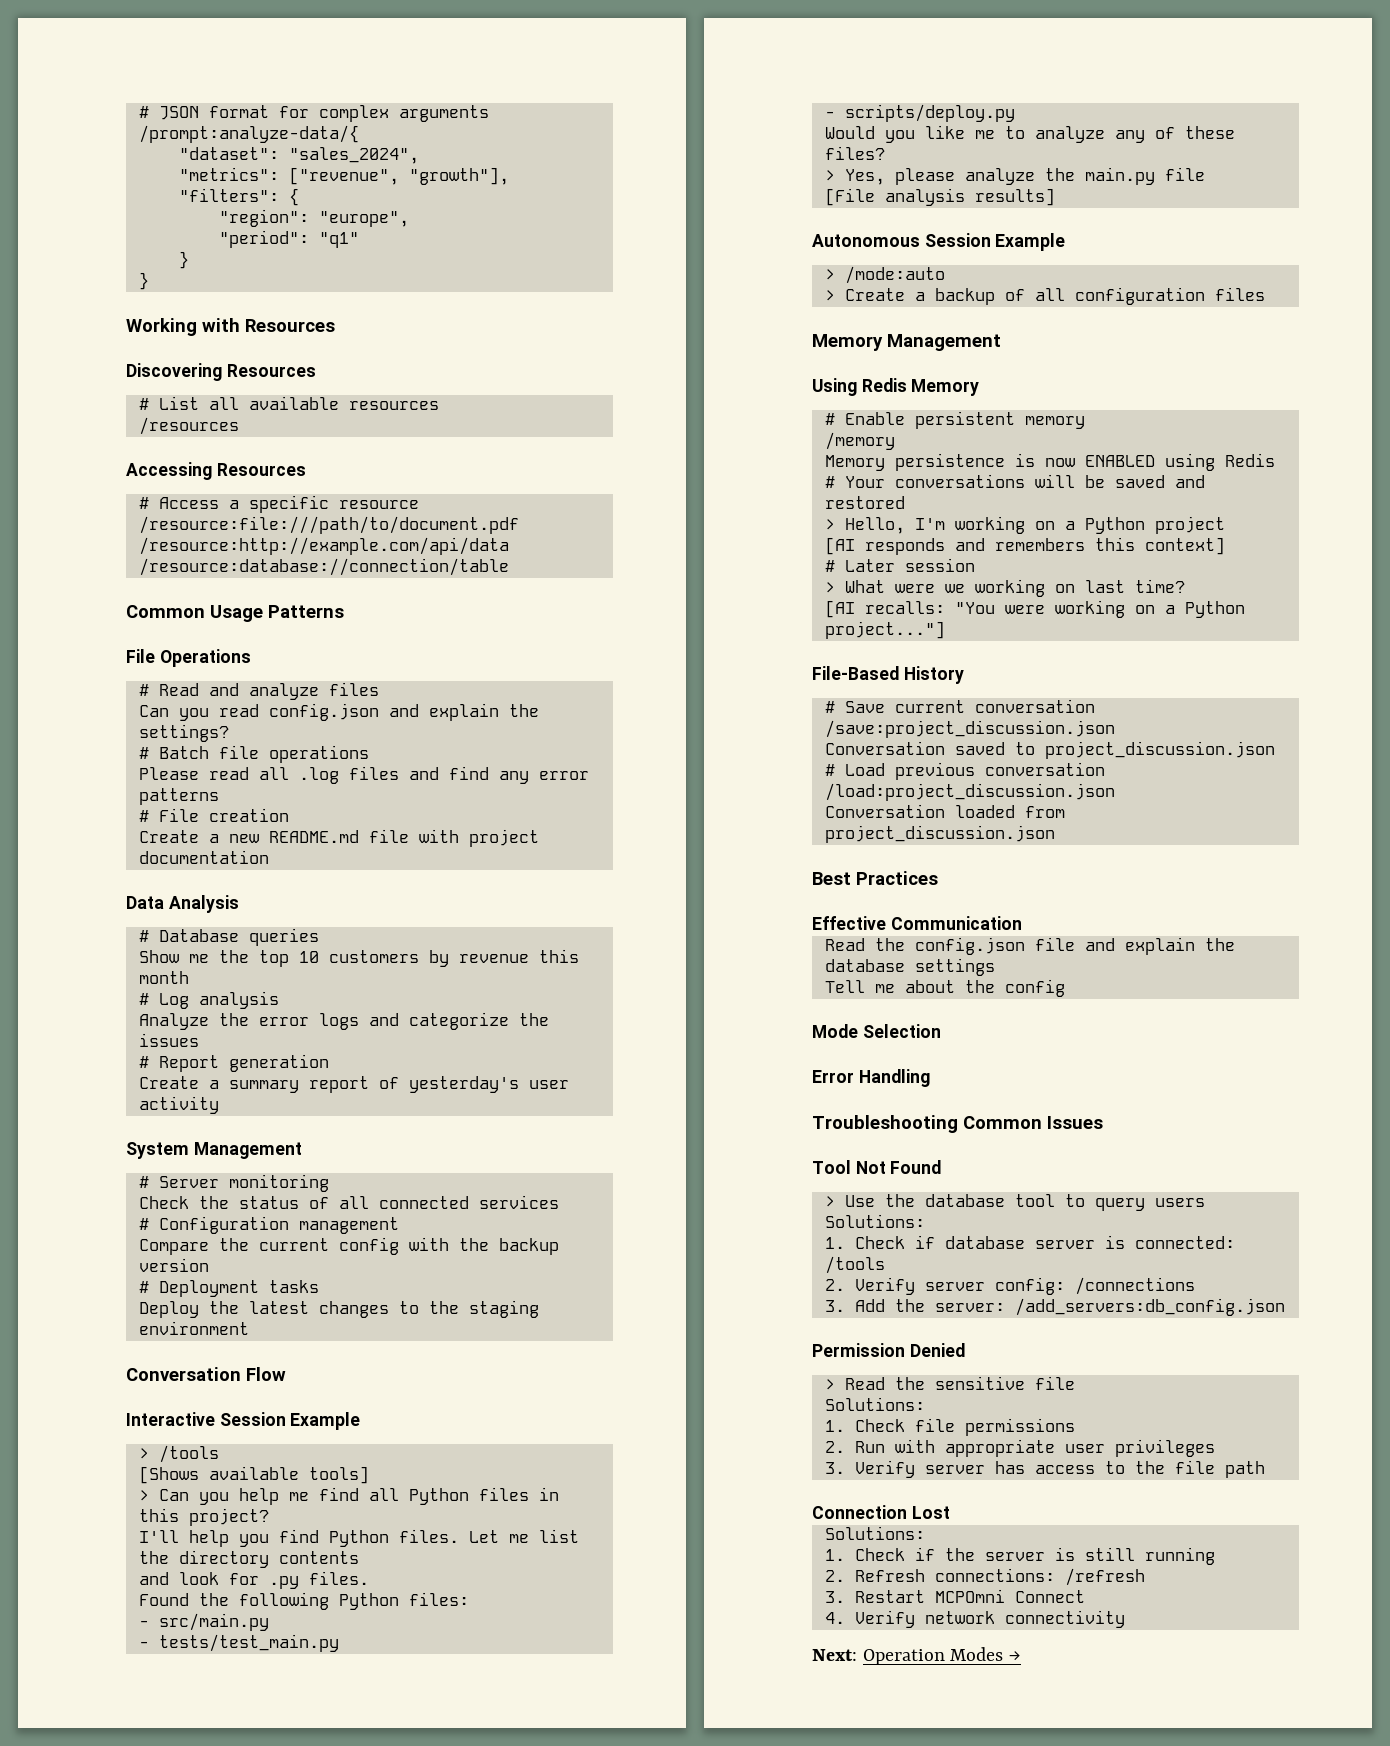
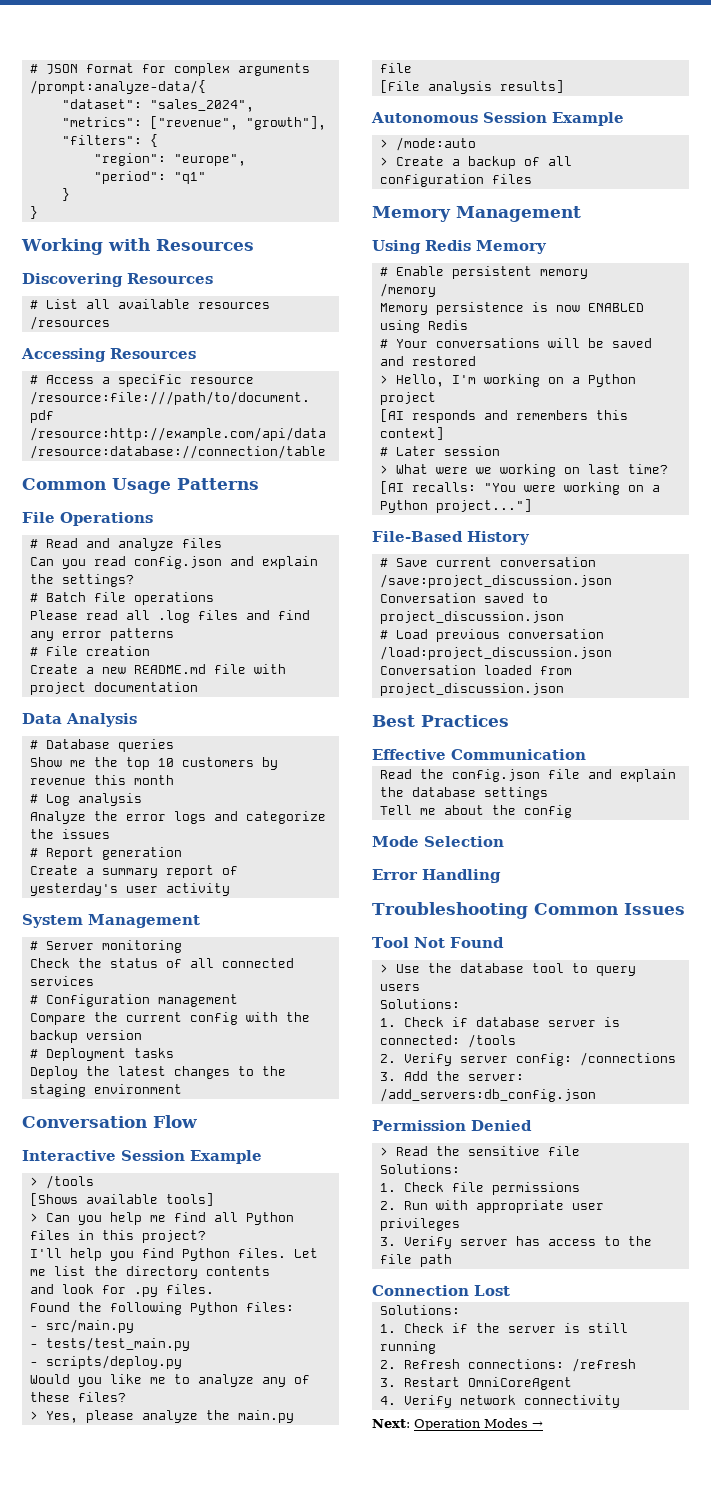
- 3. Restart MCPOmni Connect
+ 3. Restart OmniCoreAgent

